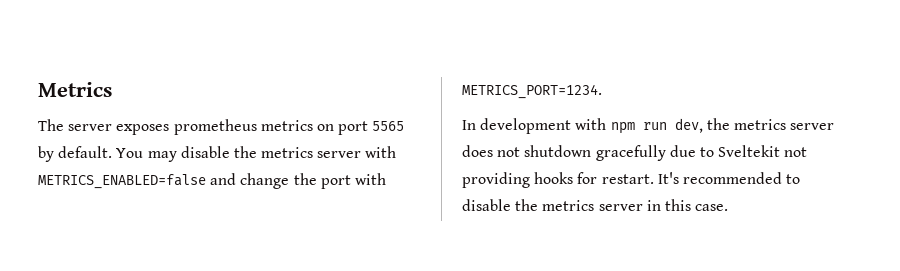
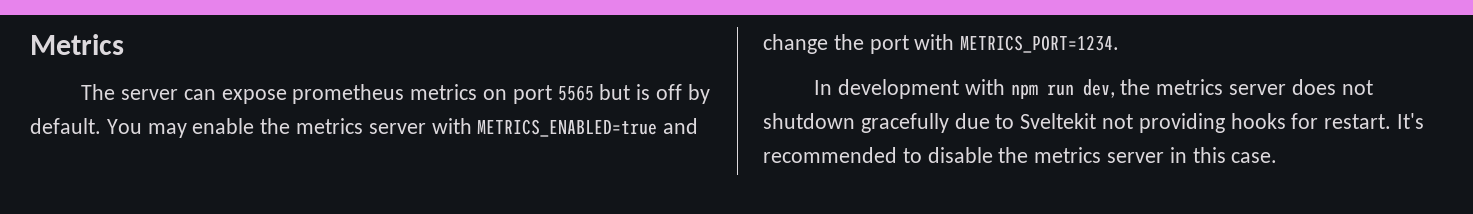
- The server exposes prometheus metrics on port 5565 by default.
+ The server can expose prometheus metrics on port 5565 but is off by default.
- You may disable the metrics server with METRICS_ENABLED=false and change the port with METRICS_PORT=1234.
+ You may enable the metrics server with METRICS_ENABLED=true and change the port with METRICS_PORT=1234.

